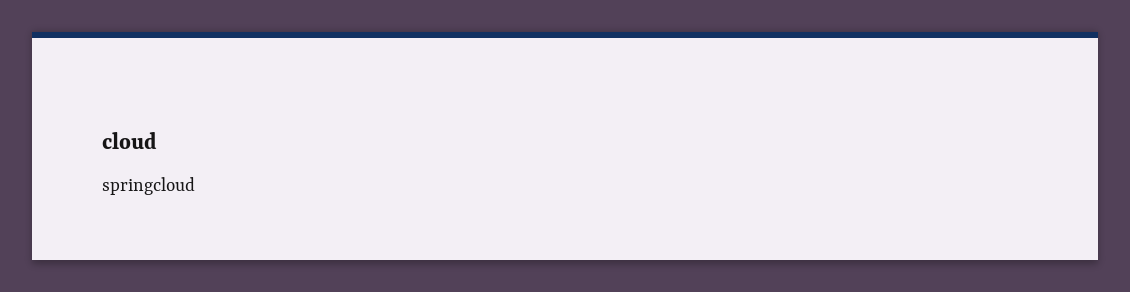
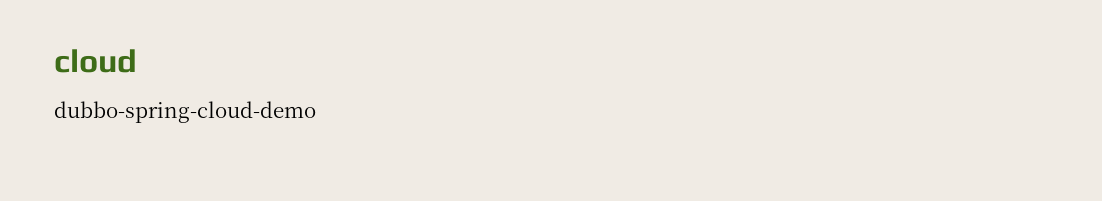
- springcloud
+ dubbo-spring-cloud-demo

